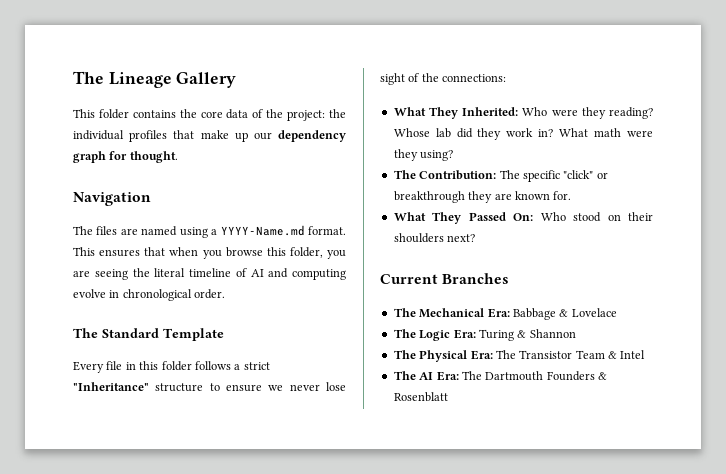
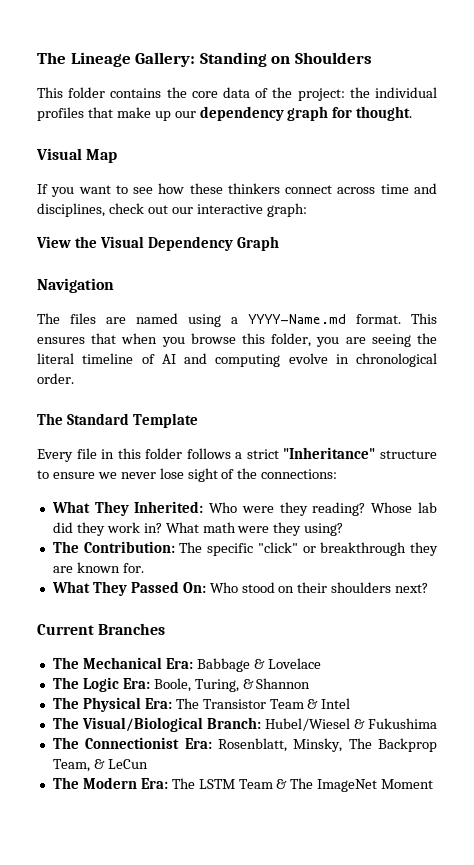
- The Lineage Gallery
+ The Lineage Gallery: Standing on Shoulders
+ Visual Map
+ If you want to see how these thinkers connect across time and disciplines, check out our interactive graph:
+ View the Visual Dependency Graph
- The Logic Era: Turing & Shannon
+ The Logic Era: Boole, Turing, & Shannon
- The AI Era: The Dartmouth Founders & Rosenblatt
+ The Visual/Biological Branch: Hubel/Wiesel & Fukushima
+ The Connectionist Era: Rosenblatt, Minsky, The Backprop Team, & LeCun
+ The Modern Era: The LSTM Team & The ImageNet Moment

